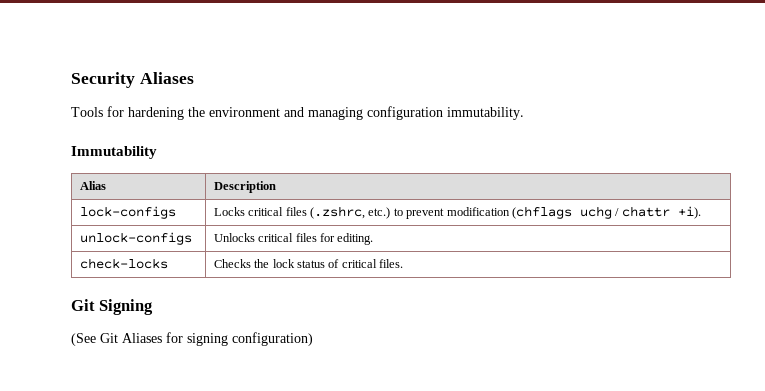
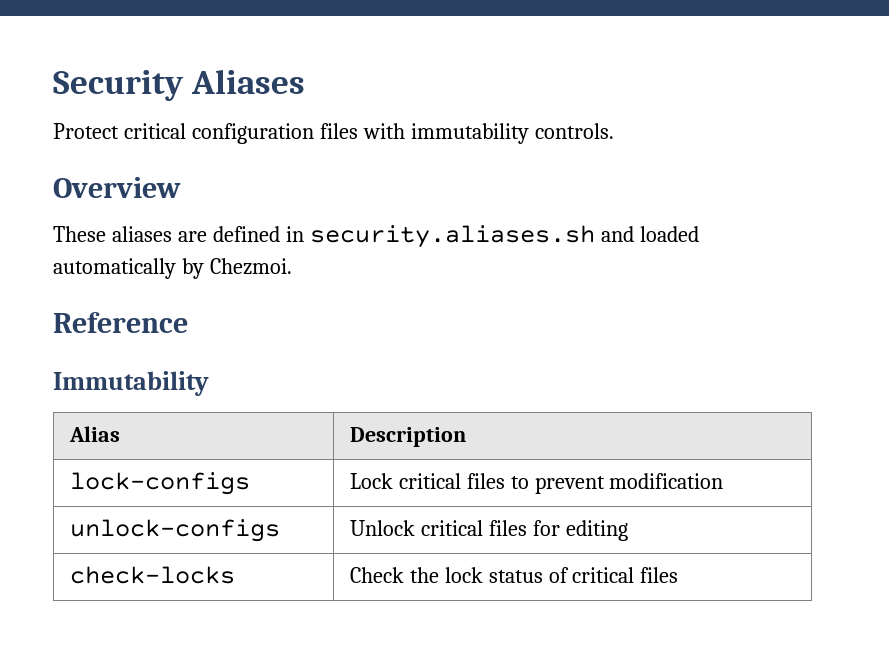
- Tools for hardening the environment and managing configuration immutability.
+ Protect critical configuration files with immutability controls.
+ Overview
+ These aliases are defined in security.aliases.sh and loaded automatically by Chezmoi.
+ Reference
- lock-configs | Locks critical files (.zshrc, etc.) to prevent modification (chflags uchg / chattr +i).
+ lock-configs | Lock critical files to prevent modification
- unlock-configs | Unlocks critical files for editing.
+ unlock-configs | Unlock critical files for editing
- check-locks | Checks the lock status of critical files.
- Git Signing
- (See Git Aliases for signing configuration)
+ check-locks | Check the lock status of critical files

